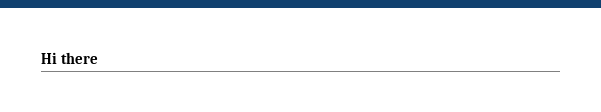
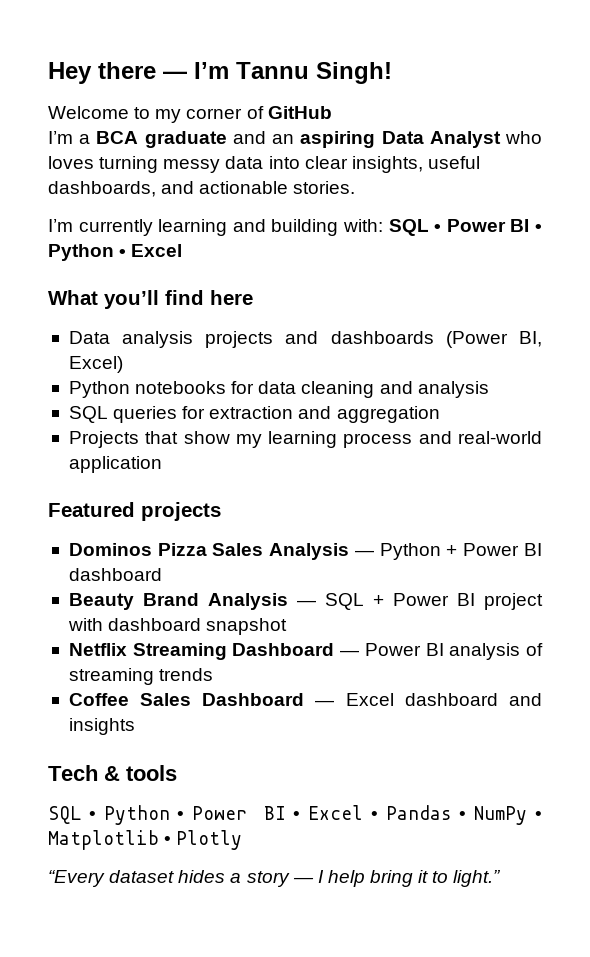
- Hi there
+ Hey there — I’m Tannu Singh!
+ Welcome to my corner of GitHub
+ I’m a BCA graduate and an aspiring Data Analyst who loves turning messy data into clear insights, useful dashboards, and actionable stories.
+ I’m currently learning and building with: SQL • Power BI • Python • Excel
+ What you’ll find here
+ Data analysis projects and dashboards (Power BI, Excel)
+ Python notebooks for data cleaning and analysis
+ SQL queries for extraction and aggregation
+ Projects that show my learning process and real-world application
+ Featured projects
+ Dominos Pizza Sales Analysis — Python + Power BI dashboard
+ Beauty Brand Analysis — SQL + Power BI project with dashboard snapshot
+ Netflix Streaming Dashboard — Power BI analysis of streaming trends
+ Coffee Sales Dashboard — Excel dashboard and insights
+ Tech & tools
+ SQL • Python • Power BI • Excel • Pandas • NumPy • Matplotlib • Plotly
+ “Every dataset hides a story — I help bring it to light.”

